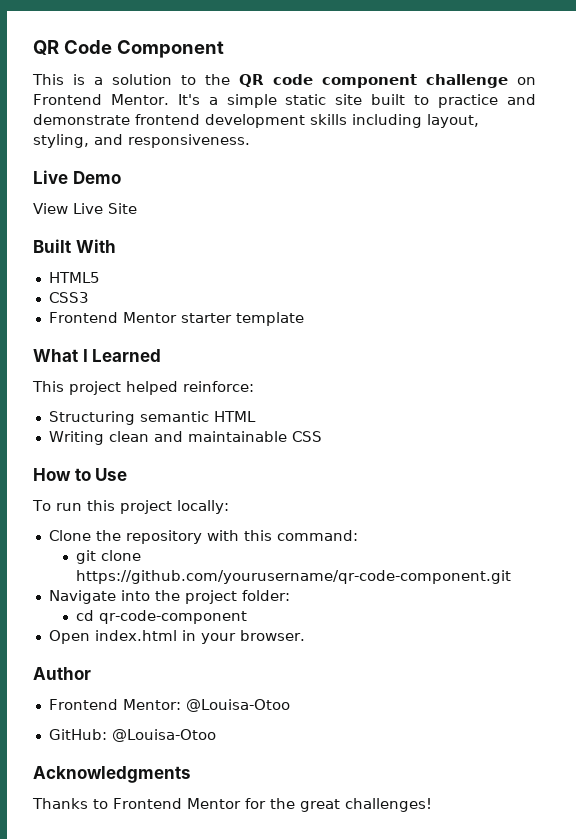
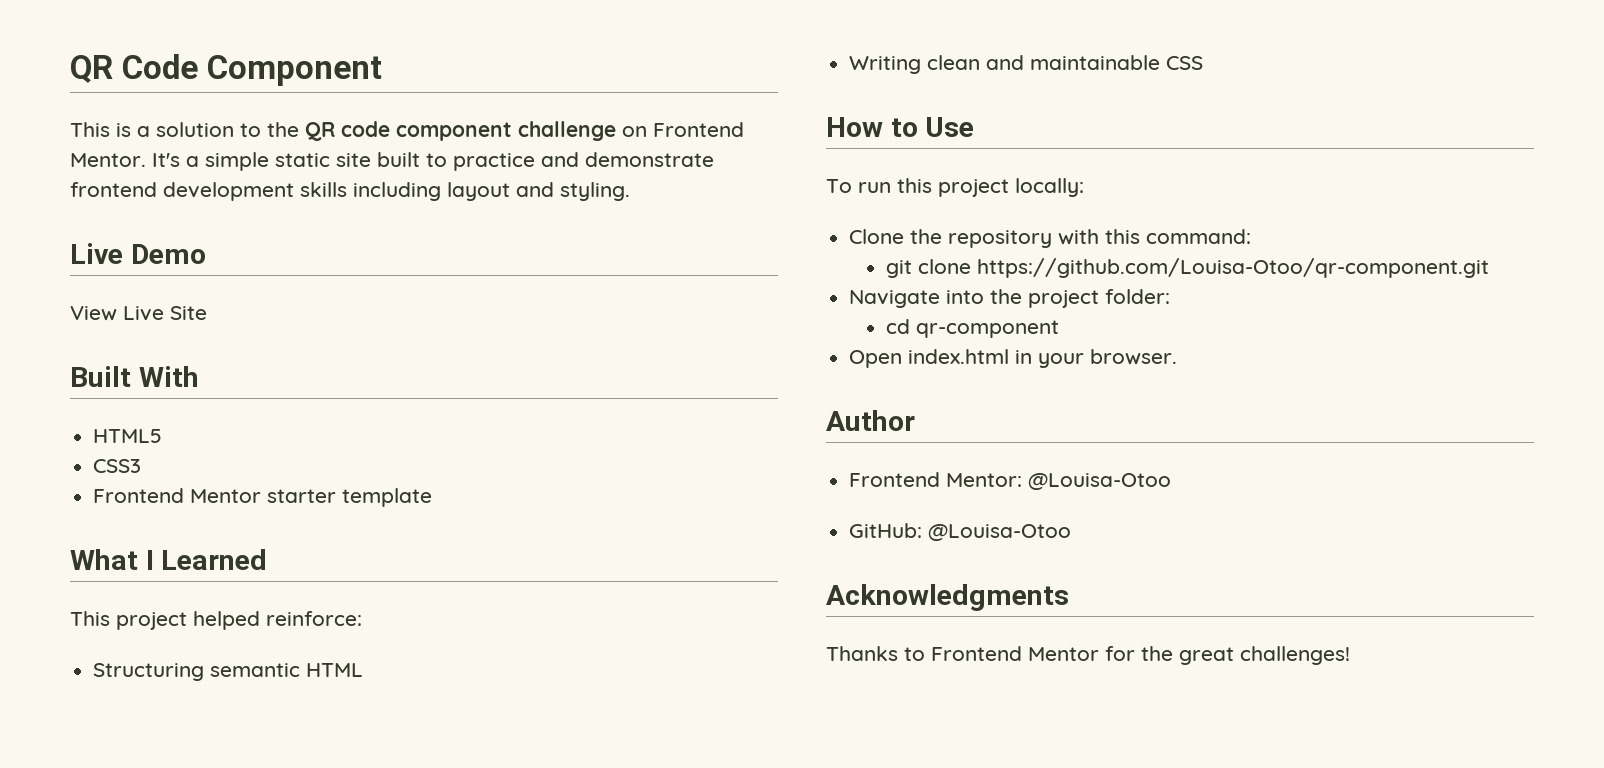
- It's a simple static site built to practice and demonstrate frontend development skills including layout, styling, and responsiveness.
+ It's a simple static site built to practice and demonstrate frontend development skills including layout and styling.
- git clone https://github.com/yourusername/qr-code-component.git
+ git clone https://github.com/Louisa-Otoo/qr-component.git
- cd qr-code-component
+ cd qr-component

